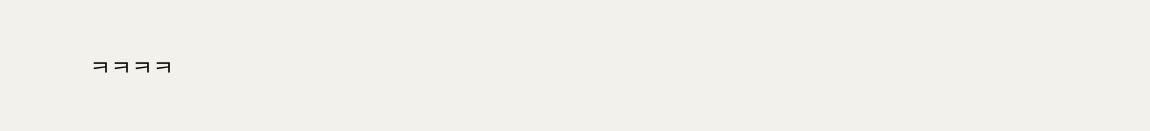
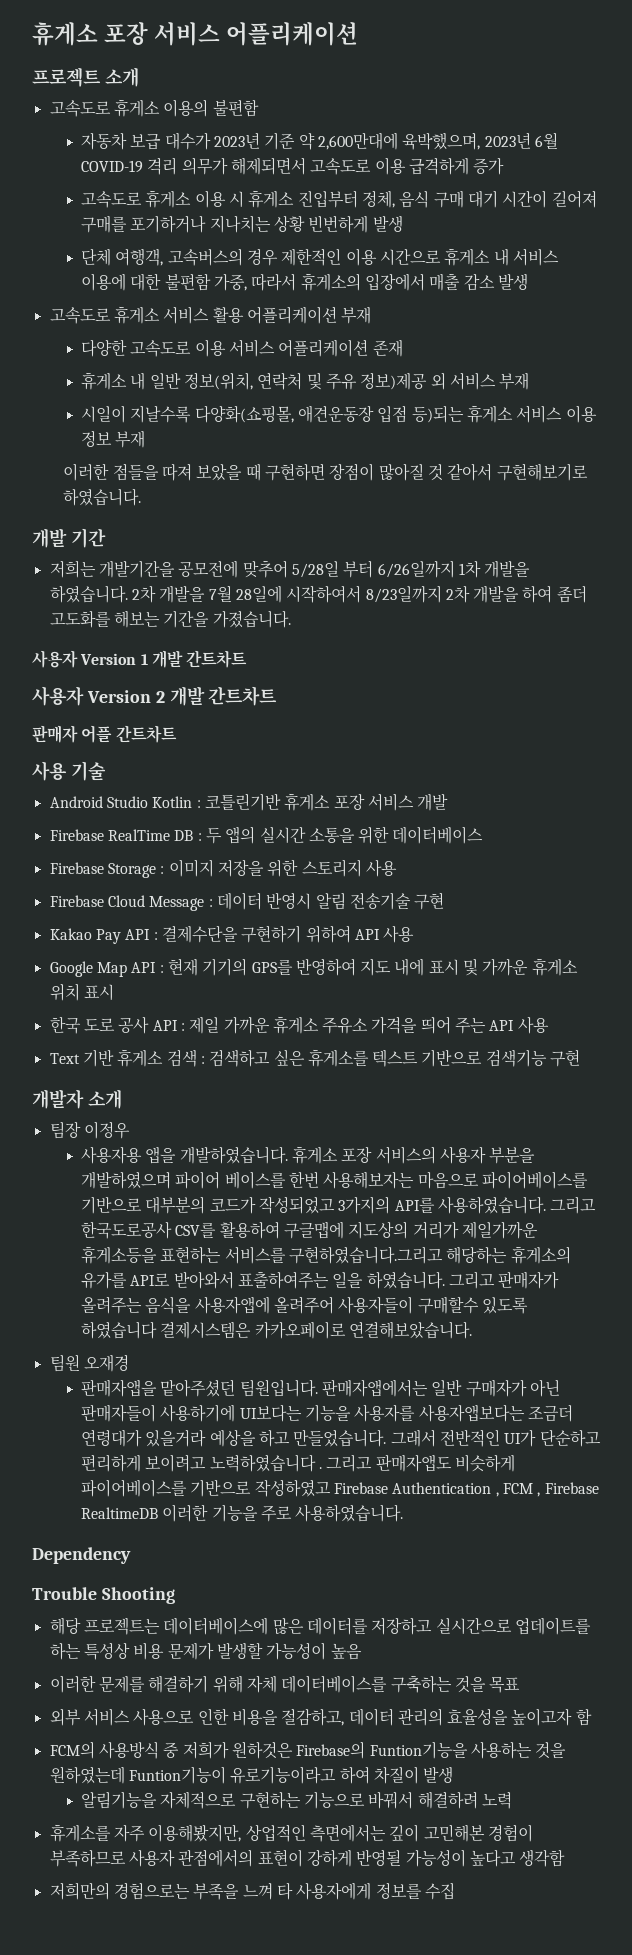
- ㅋㅋㅋㅋ
+ 휴게소 포장 서비스 어플리케이션
+ 프로젝트 소개
+ 고속도로 휴게소 이용의 불편함
+ 자동차 보급 대수가 2023년 기준 약 2,600만대에 육박했으며, 2023년 6월 COVID-19 격리 의무가 해제되면서 고속도로 이용 급격하게 증가
+ 고속도로 휴게소 이용 시 휴게소 진입부터 정체, 음식 구매 대기 시간이 길어져 구매를 포기하거나 지나치는 상황 빈번하게 발생
+ 단체 여행객, 고속버스의 경우 제한적인 이용 시간으로 휴게소 내 서비스 이용에 대한 불편함 가중, 따라서 휴게소의 입장에서 매출 감소 발생
+ 고속도로 휴게소 서비스 활용 어플리케이션 부재
+ 다양한 고속도로 이용 서비스 어플리케이션 존재
+ 휴게소 내 일반 정보(위치, 연락처 및 주유 정보)제공 외 서비스 부재
+ 시일이 지날수록 다양화(쇼핑몰, 애견운동장 입점 등)되는 휴게소 서비스 이용 정보 부재
+ 이러한 점들을 따져 보았을 때 구현하면 장점이 많아질 것 같아서 구현해보기로 하였습니다.
+ 개발 기간
+ 저희는 개발기간을 공모전에 맞추어 5/28일 부터 6/26일까지 1차 개발을 하였습니다. 2차 개발을 7월 28일에 시작하여서 8/23일까지 2차 개발을 하여 좀더 고도화를 해보는 기간을 가졌습니다.
+ 사용자 Version 1 개발 간트차트
+ 사용자 Version 2 개발 간트차트
+ 판매자 어플 간트차트
+ 사용 기술
+ Android Studio Kotlin : 코틀린기반 휴게소 포장 서비스 개발
+ Firebase RealTime DB : 두 앱의 실시간 소통을 위한 데이터베이스
+ Firebase Storage : 이미지 저장을 위한 스토리지 사용
+ Firebase Cloud Message : 데이터 반영시 알림 전송기술 구현
+ Kakao Pay API : 결제수단을 구현하기 위하여 API 사용
+ Google Map API : 현재 기기의 GPS를 반영하여 지도 내에 표시 및 가까운 휴게소 위치 표시
+ 한국 도로 공사 API : 제일 가까운 휴게소 주유소 가격을 띄어 주는 API 사용
+ Text 기반 휴게소 검색 : 검색하고 싶은 휴게소를 텍스트 기반으로 검색기능 구현
+ 개발자 소개
+ 팀장 이정우
+ 사용자용 앱을 개발하였습니다. 휴게소 포장 서비스의 사용자 부분을 개발하였으며 파이어 베이스를 한번 사용해보자는 마음으로 파이어베이스를 기반으로 대부분의 코드가 작성되었고 3가지의 API를 사용하였습니다. 그리고 한국도로공사 CSV를 활용하여 구글맵에 지도상의 거리가 제일가까운 휴게소등을 표현하는 서비스를 구현하였습니다.그리고 해당하는 휴게소의 유가를 API로 받아와서 표출하여주는 일을 하였습니다. 그리고 판매자가 올려주는 음식을 사용자앱에 올려주어 사용자들이 구매할수 있도록 하였습니다 결제시스템은 카카오페이로 연결해보았습니다.
+ 팀원 오재경
+ 판매자앱을 맡아주셨던 팀원입니다. 판매자앱에서는 일반 구매자가 아닌 판매자들이 사용하기에 UI보다는 기능을 사용자를 사용자앱보다는 조금더 연령대가 있을거라 예상을 하고 만들었습니다. 그래서 전반적인 UI가 단순하고 편리하게 보이려고 노력하였습니다 . 그리고 판매자앱도 비슷하게 파이어베이스를 기반으로 작성하였고 Firebase Authentication , FCM , Firebase RealtimeDB 이러한 기능을 주로 사용하였습니다.
+ Dependency
+ Trouble Shooting
+ 해당 프로젝트는 데이터베이스에 많은 데이터를 저장하고 실시간으로 업데이트를 하는 특성상 비용 문제가 발생할 가능성이 높음
+ 이러한 문제를 해결하기 위해 자체 데이터베이스를 구축하는 것을 목표
+ 외부 서비스 사용으로 인한 비용을 절감하고, 데이터 관리의 효율성을 높이고자 함
+ FCM의 사용방식 중 저희가 원하것은 Firebase의 Funtion기능을 사용하는 것을 원하였는데 Funtion기능이 유로기능이라고 하여 차질이 발생
+ 알림기능을 자체적으로 구현하는 기능으로 바꿔서 해결하려 노력
+ 휴게소를 자주 이용해봤지만, 상업적인 측면에서는 깊이 고민해본 경험이 부족하므로 사용자 관점에서의 표현이 강하게 반영될 가능성이 높다고 생각함
+ 저희만의 경험으로는 부족을 느껴 타 사용자에게 정보를 수집

